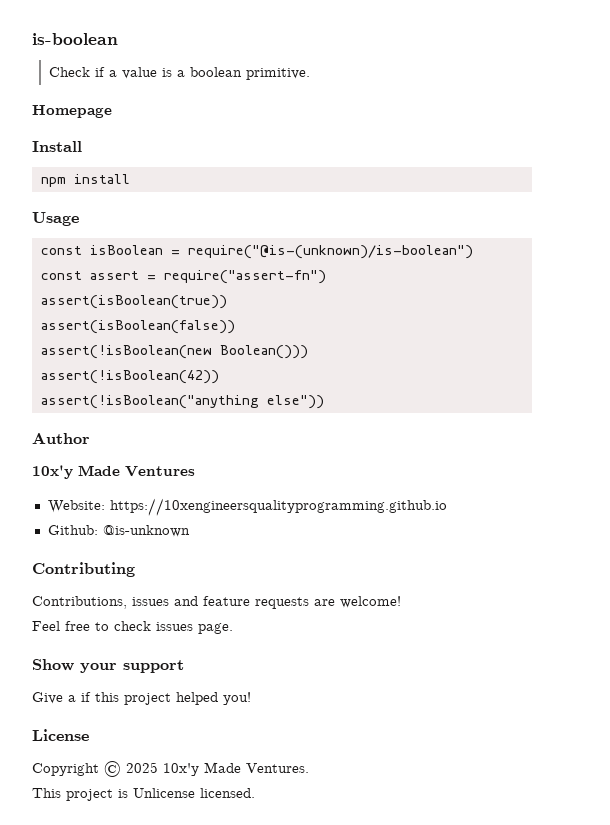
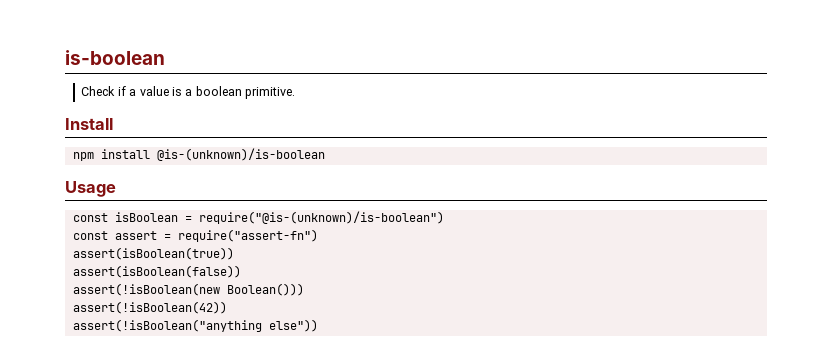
- Homepage
- npm install
+ npm install @is-(unknown)/is-boolean
- Author
- 10x'y Made Ventures
- Website: https://10xengineersqualityprogramming.github.io
- Github: @is-unknown
- Contributing
- Contributions, issues and feature requests are welcome!
- Feel free to check issues page.
- Show your support
- Give a if this project helped you!
- License
- Copyright © 2025 10x'y Made Ventures.
- This project is Unlicense licensed.

